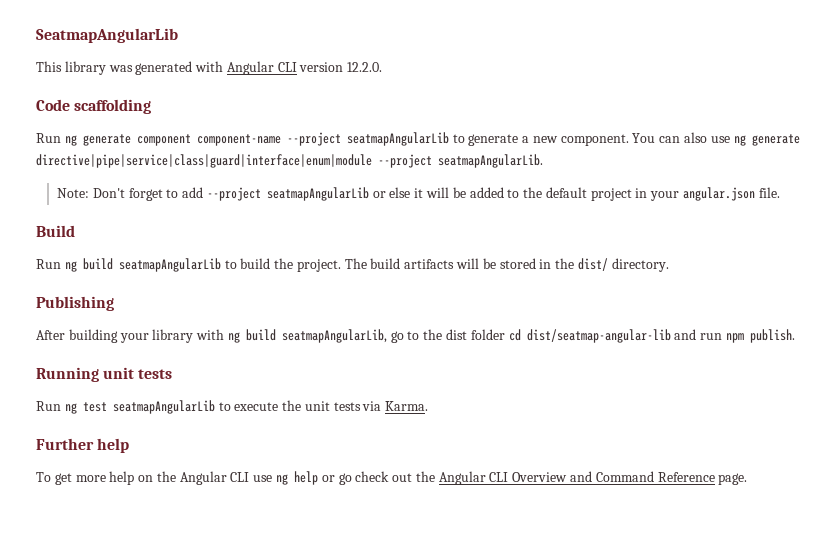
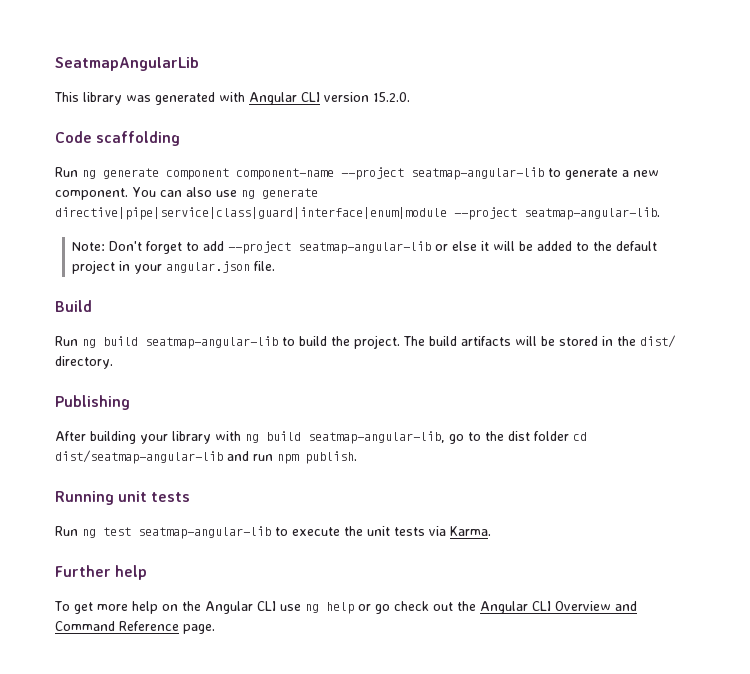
- This library was generated with Angular CLI version 12.2.0.
+ This library was generated with Angular CLI version 15.2.0.
- Run ng generate component component-name --project seatmapAngularLib to generate a new component.
+ Run ng generate component component-name --project seatmap-angular-lib to generate a new component.
- You can also use ng generate directive|pipe|service|class|guard|interface|enum|module --project seatmapAngularLib.
+ You can also use ng generate directive|pipe|service|class|guard|interface|enum|module --project seatmap-angular-lib.
- Note: Don't forget to add --project seatmapAngularLib or else it will be added to the default project in your angular.json file.
+ Note: Don't forget to add --project seatmap-angular-lib or else it will be added to the default project in your angular.json file.
- Run ng build seatmapAngularLib to build the project.
+ Run ng build seatmap-angular-lib to build the project.
- After building your library with ng build seatmapAngularLib, go to the dist folder cd dist/seatmap-angular-lib and run npm publish.
+ After building your library with ng build seatmap-angular-lib, go to the dist folder cd dist/seatmap-angular-lib and run npm publish.
- Run ng test seatmapAngularLib to execute the unit tests via Karma.
+ Run ng test seatmap-angular-lib to execute the unit tests via Karma.

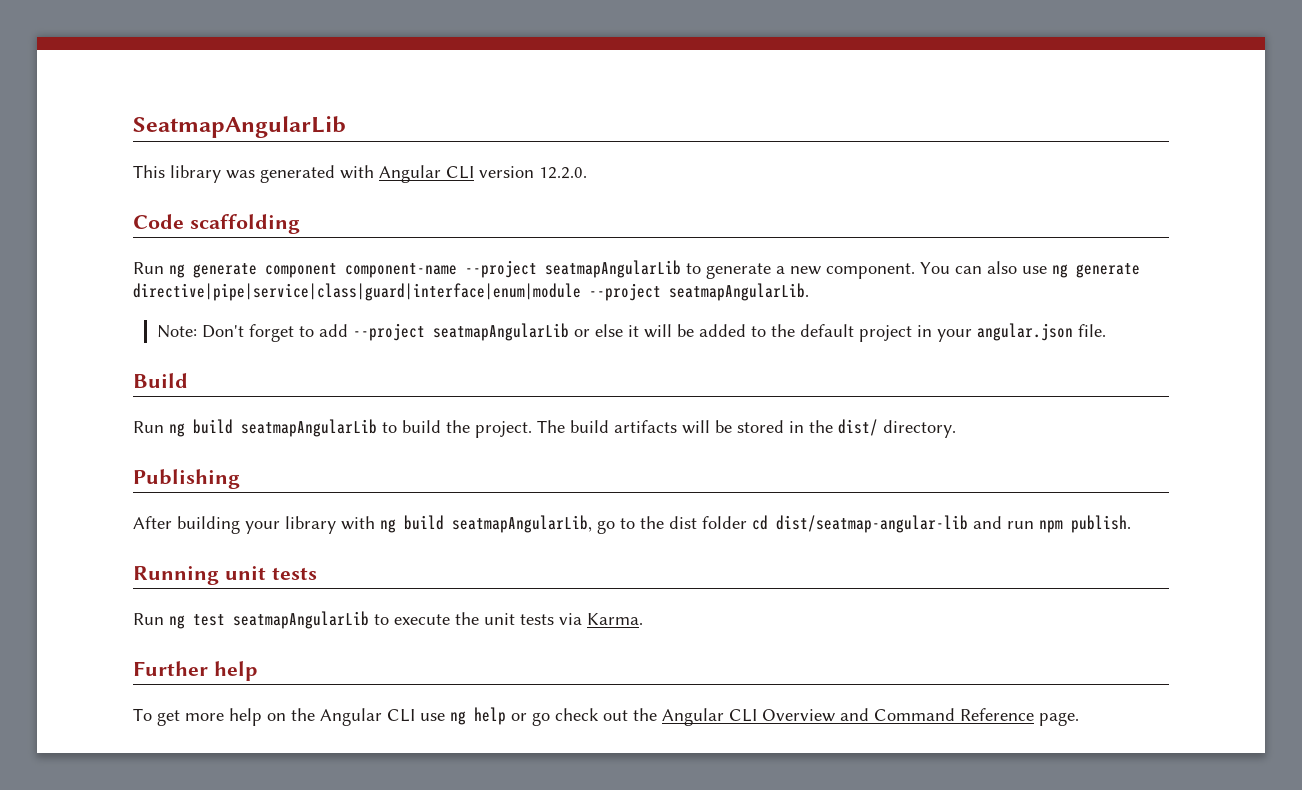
- This library was generated with Angular CLI version 15.2.0.
+ This library was generated with Angular CLI version 12.2.0.
- Run ng generate component component-name --project seatmap-angular-lib to generate a new component.
+ Run ng generate component component-name --project seatmapAngularLib to generate a new component.
- You can also use ng generate directive|pipe|service|class|guard|interface|enum|module --project seatmap-angular-lib.
+ You can also use ng generate directive|pipe|service|class|guard|interface|enum|module --project seatmapAngularLib.
- Note: Don't forget to add --project seatmap-angular-lib or else it will be added to the default project in your angular.json file.
+ Note: Don't forget to add --project seatmapAngularLib or else it will be added to the default project in your angular.json file.
- Run ng build seatmap-angular-lib to build the project.
+ Run ng build seatmapAngularLib to build the project.
- After building your library with ng build seatmap-angular-lib, go to the dist folder cd dist/seatmap-angular-lib and run npm publish.
+ After building your library with ng build seatmapAngularLib, go to the dist folder cd dist/seatmap-angular-lib and run npm publish.
- Run ng test seatmap-angular-lib to execute the unit tests via Karma.
+ Run ng test seatmapAngularLib to execute the unit tests via Karma.

